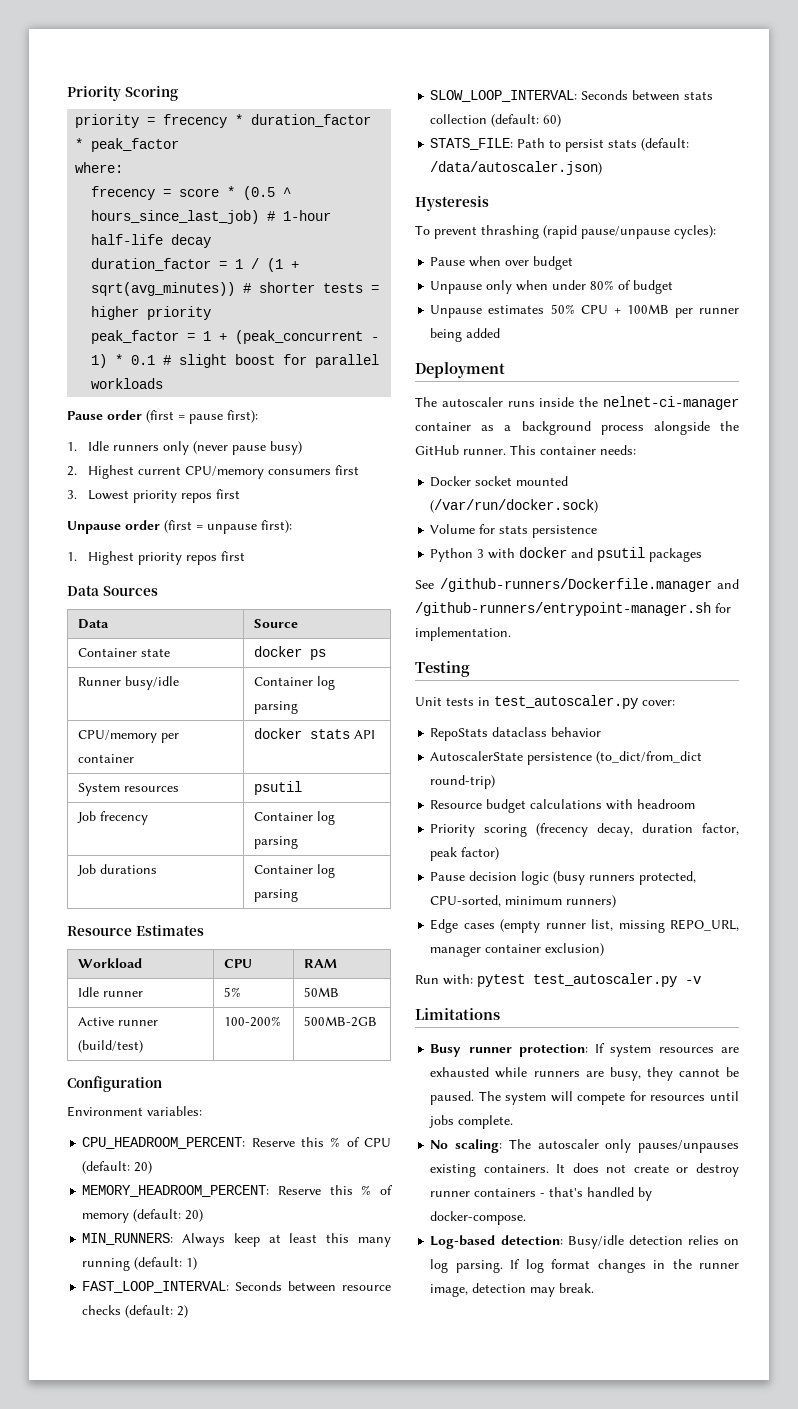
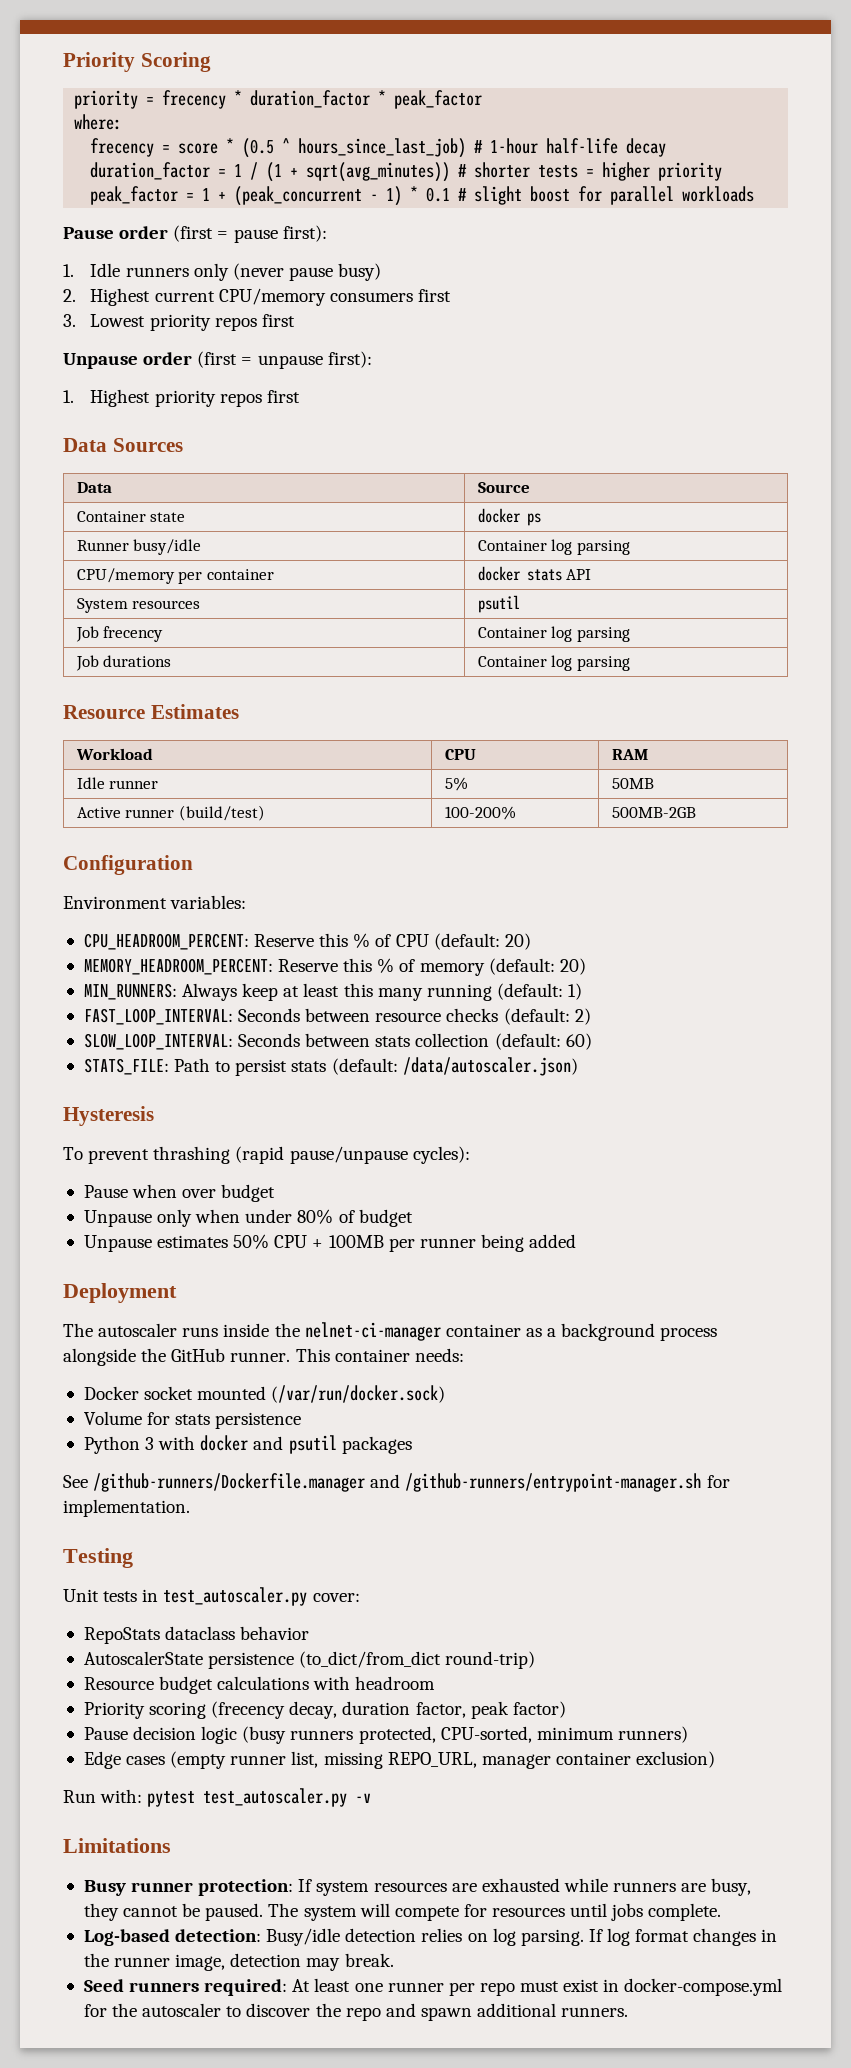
- No scaling: The autoscaler only pauses/unpauses existing containers. It does not create or destroy runner containers - that's handled by docker-compose.
+ Seed runners required: At least one runner per repo must exist in docker-compose.yml for the autoscaler to discover the repo and spawn additional runners.

